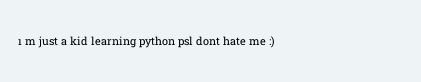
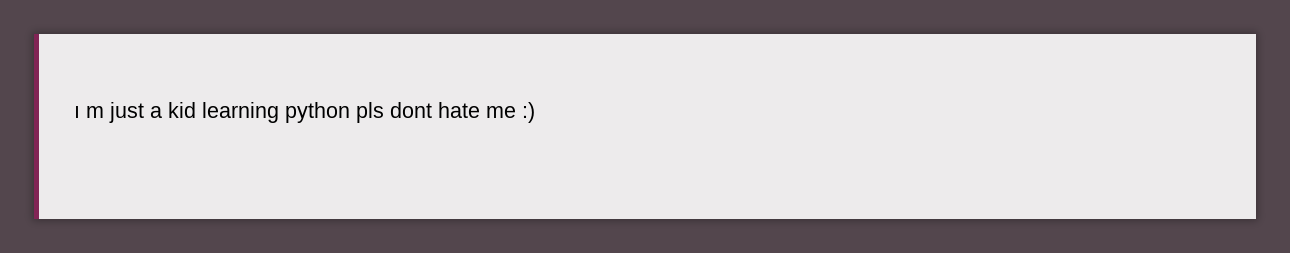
- ı m just a kid learning python psl dont hate me :)
+ ı m just a kid learning python pls dont hate me :)

